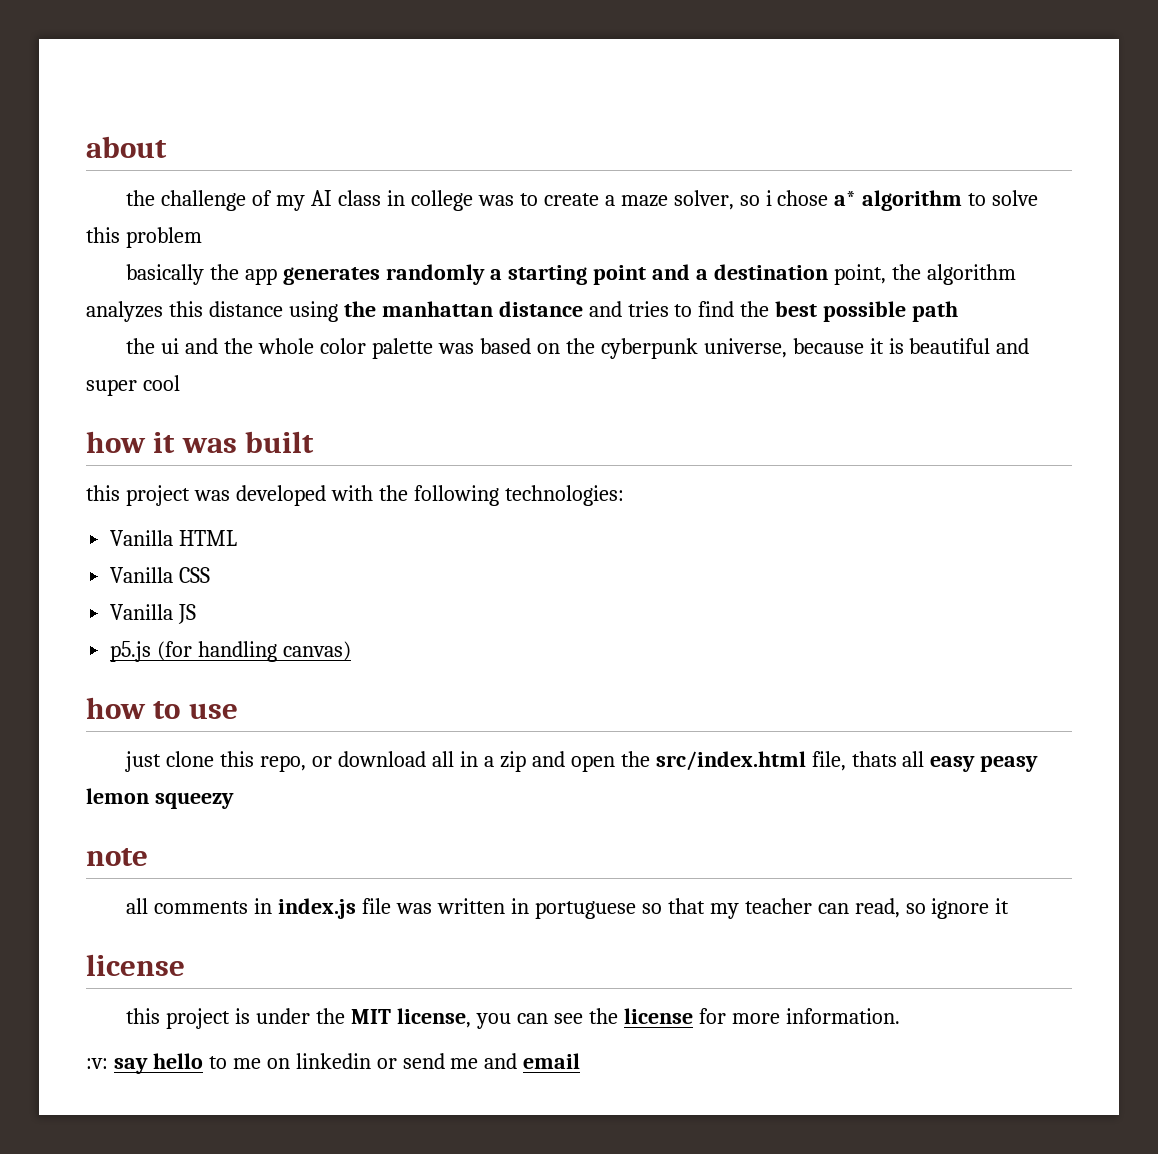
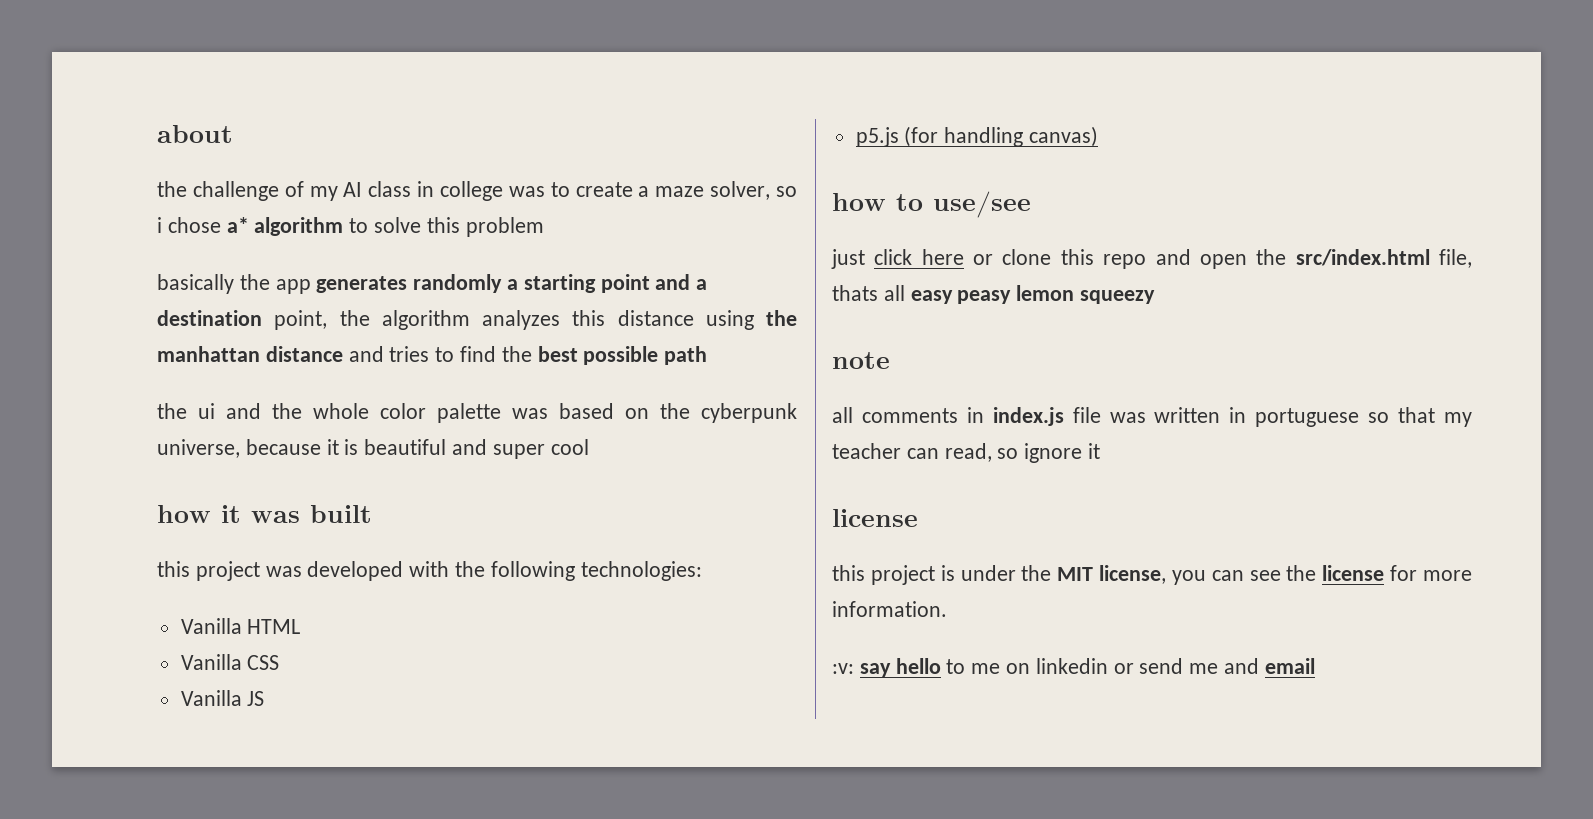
- how to use
+ how to use/see
- just clone this repo, or download all in a zip and open the src/index.html file, thats all easy peasy lemon squeezy
+ just click here or clone this repo and open the src/index.html file, thats all easy peasy lemon squeezy

